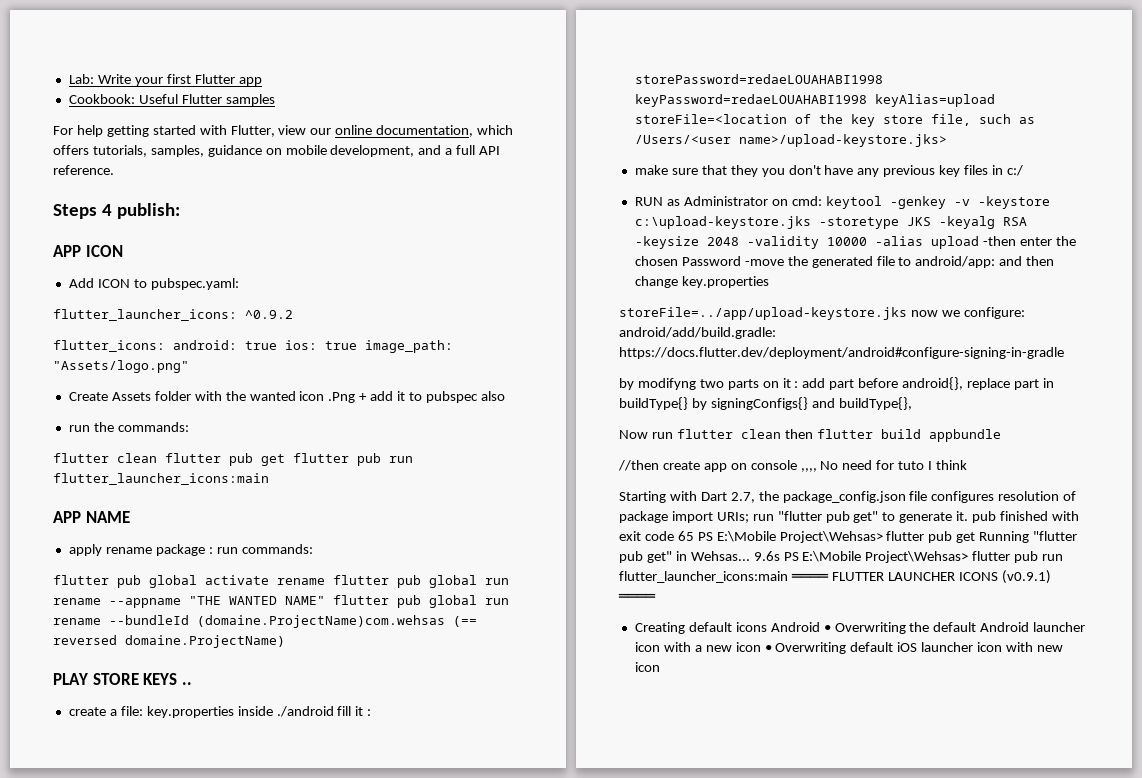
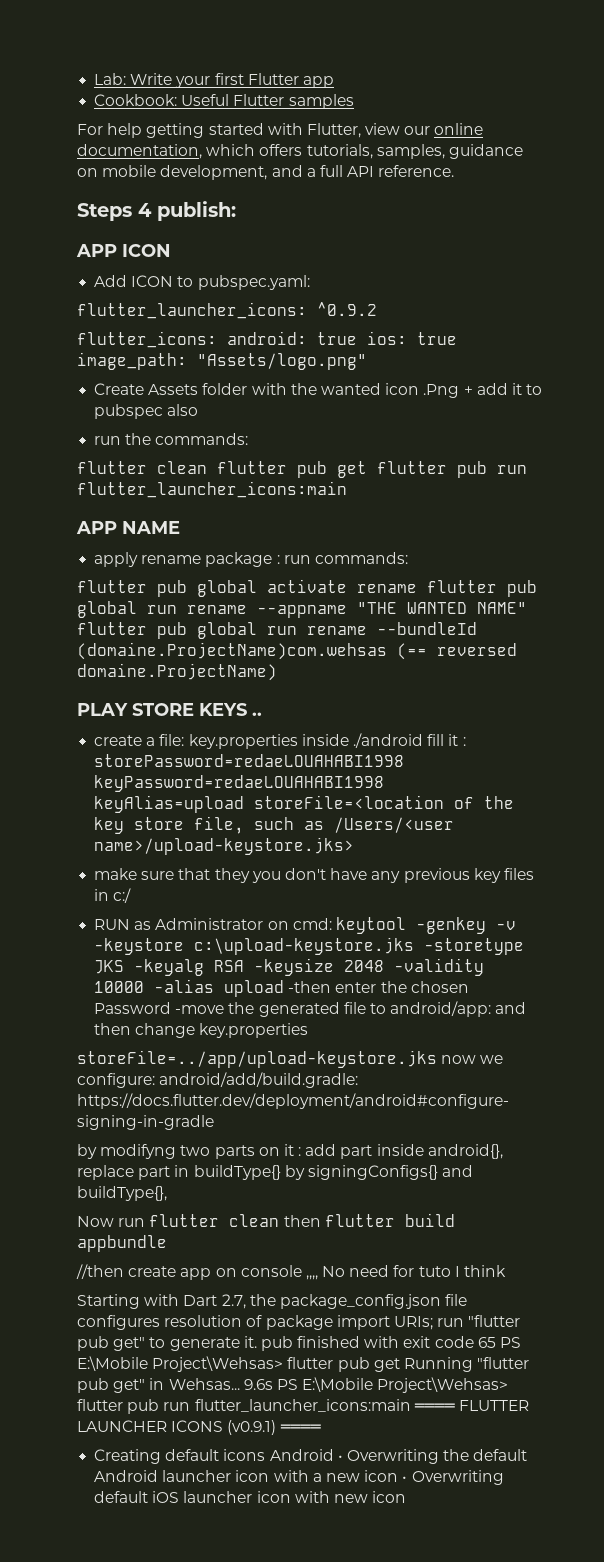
- by modifyng two parts on it : add part before android{}, replace part in buildType{} by signingConfigs{} and buildType{},
+ by modifyng two parts on it : add part inside android{}, replace part in buildType{} by signingConfigs{} and buildType{},

